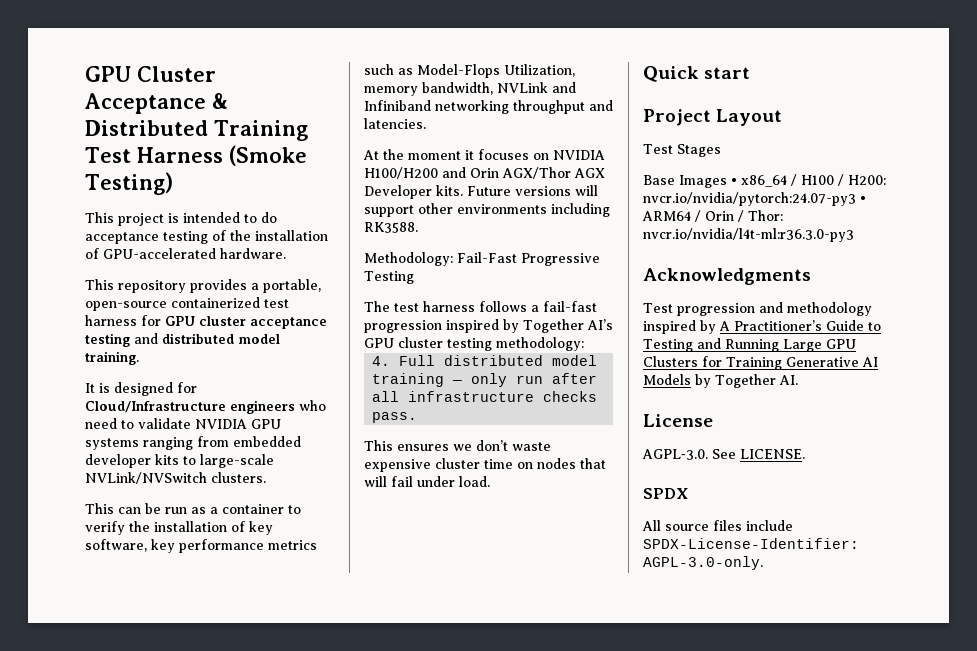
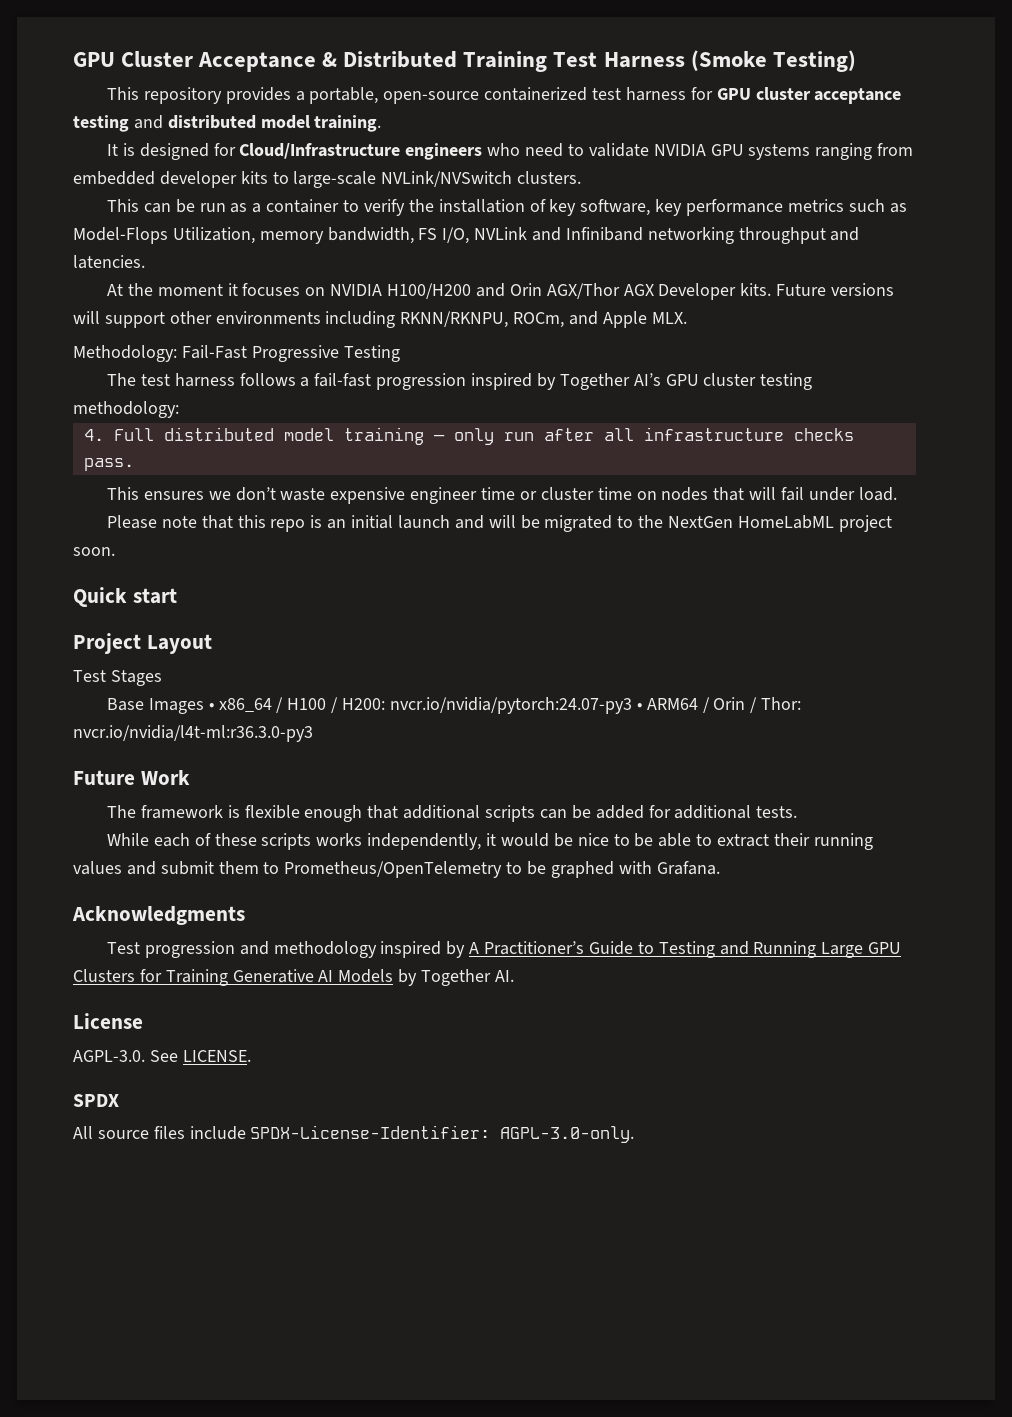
- This project is intended to do acceptance testing of the installation of GPU-accelerated hardware.
- This can be run as a container to verify the installation of key software, key performance metrics such as Model-Flops Utilization, memory bandwidth, NVLink and Infiniband networking throughput and latencies.
+ This can be run as a container to verify the installation of key software, key performance metrics such as Model-Flops Utilization, memory bandwidth, FS I/O, NVLink and Infiniband networking throughput and latencies.
- Future versions will support other environments including RK3588.
+ Future versions will support other environments including RKNN/RKNPU, ROCm, and Apple MLX.
- This ensures we don’t waste expensive cluster time on nodes that will fail under load.
+ This ensures we don’t waste expensive engineer time or cluster time on nodes that will fail under load.
+ Please note that this repo is an initial launch and will be migrated to the NextGen HomeLabML project soon.
+ Future Work
+ The framework is flexible enough that additional scripts can be added for additional tests.
+ While each of these scripts works independently, it would be nice to be able to extract their running values and submit them to Prometheus/OpenTelemetry to be graphed with Grafana.

